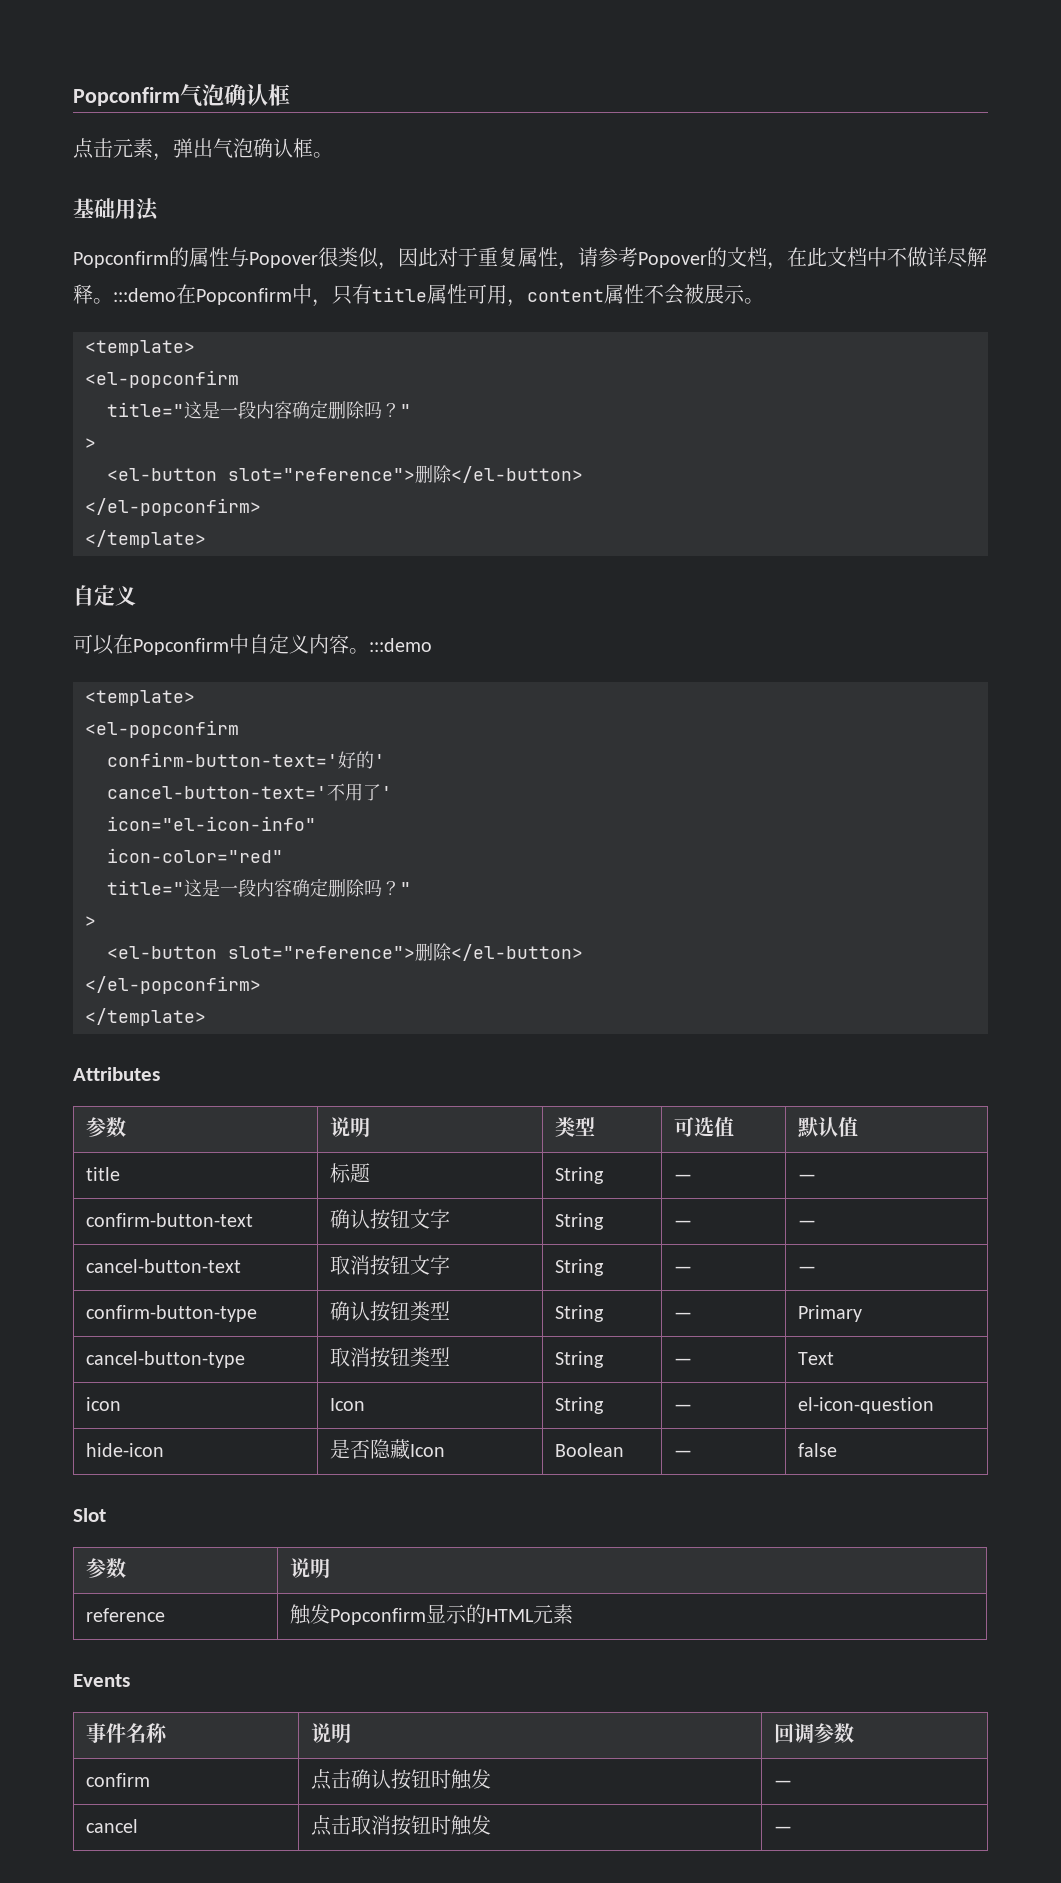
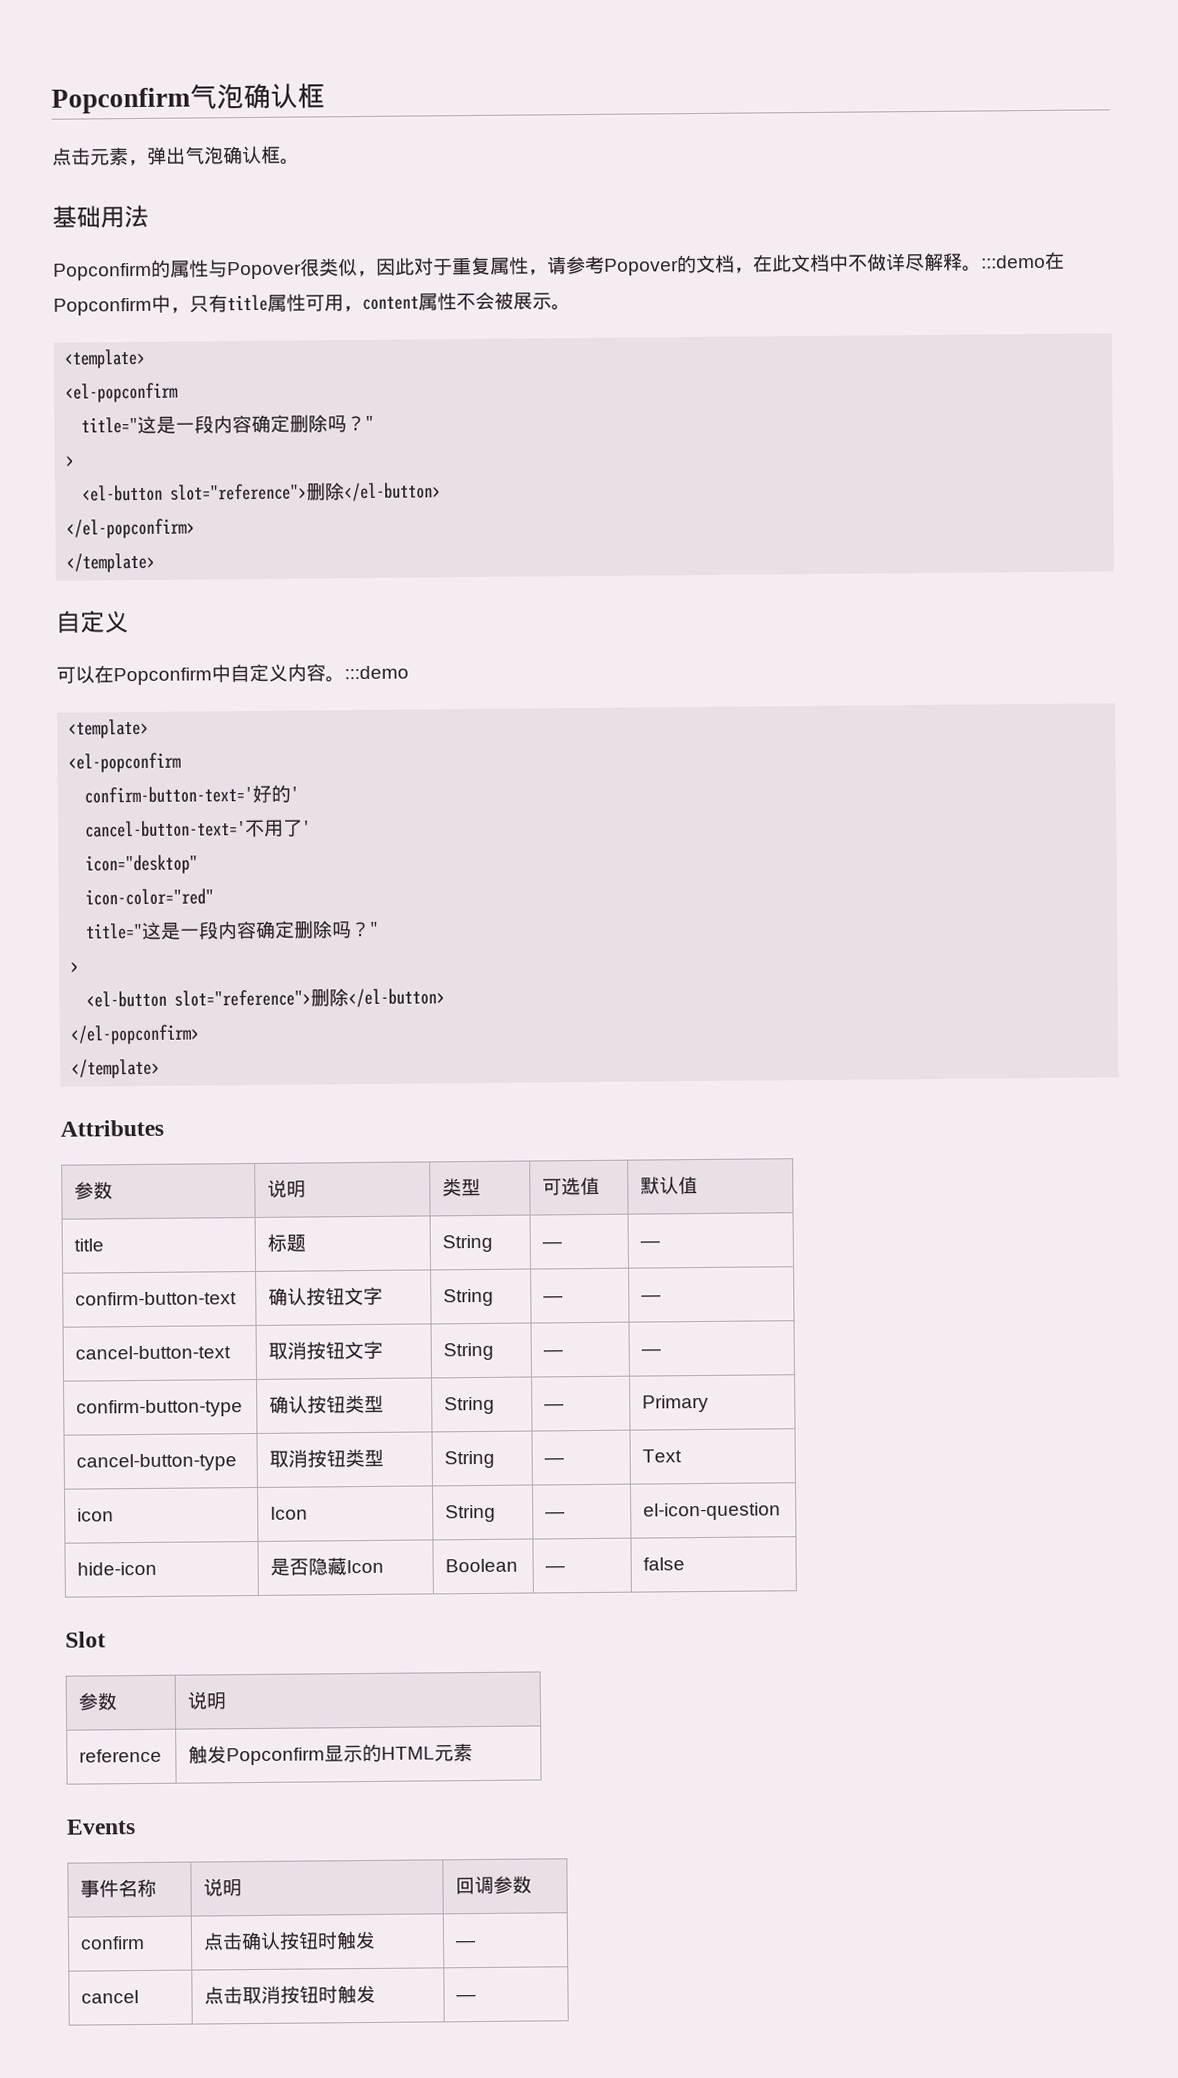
- icon="el-icon-info"
+ icon="desktop"

